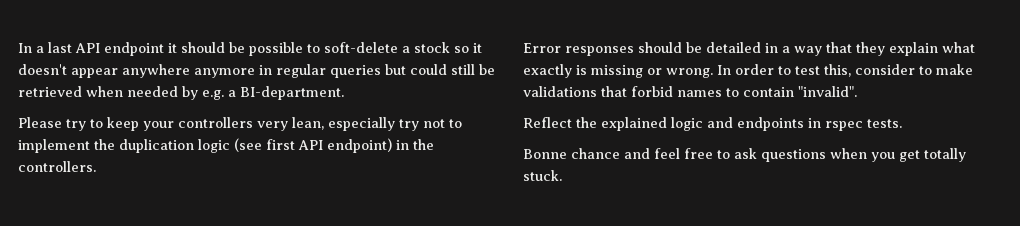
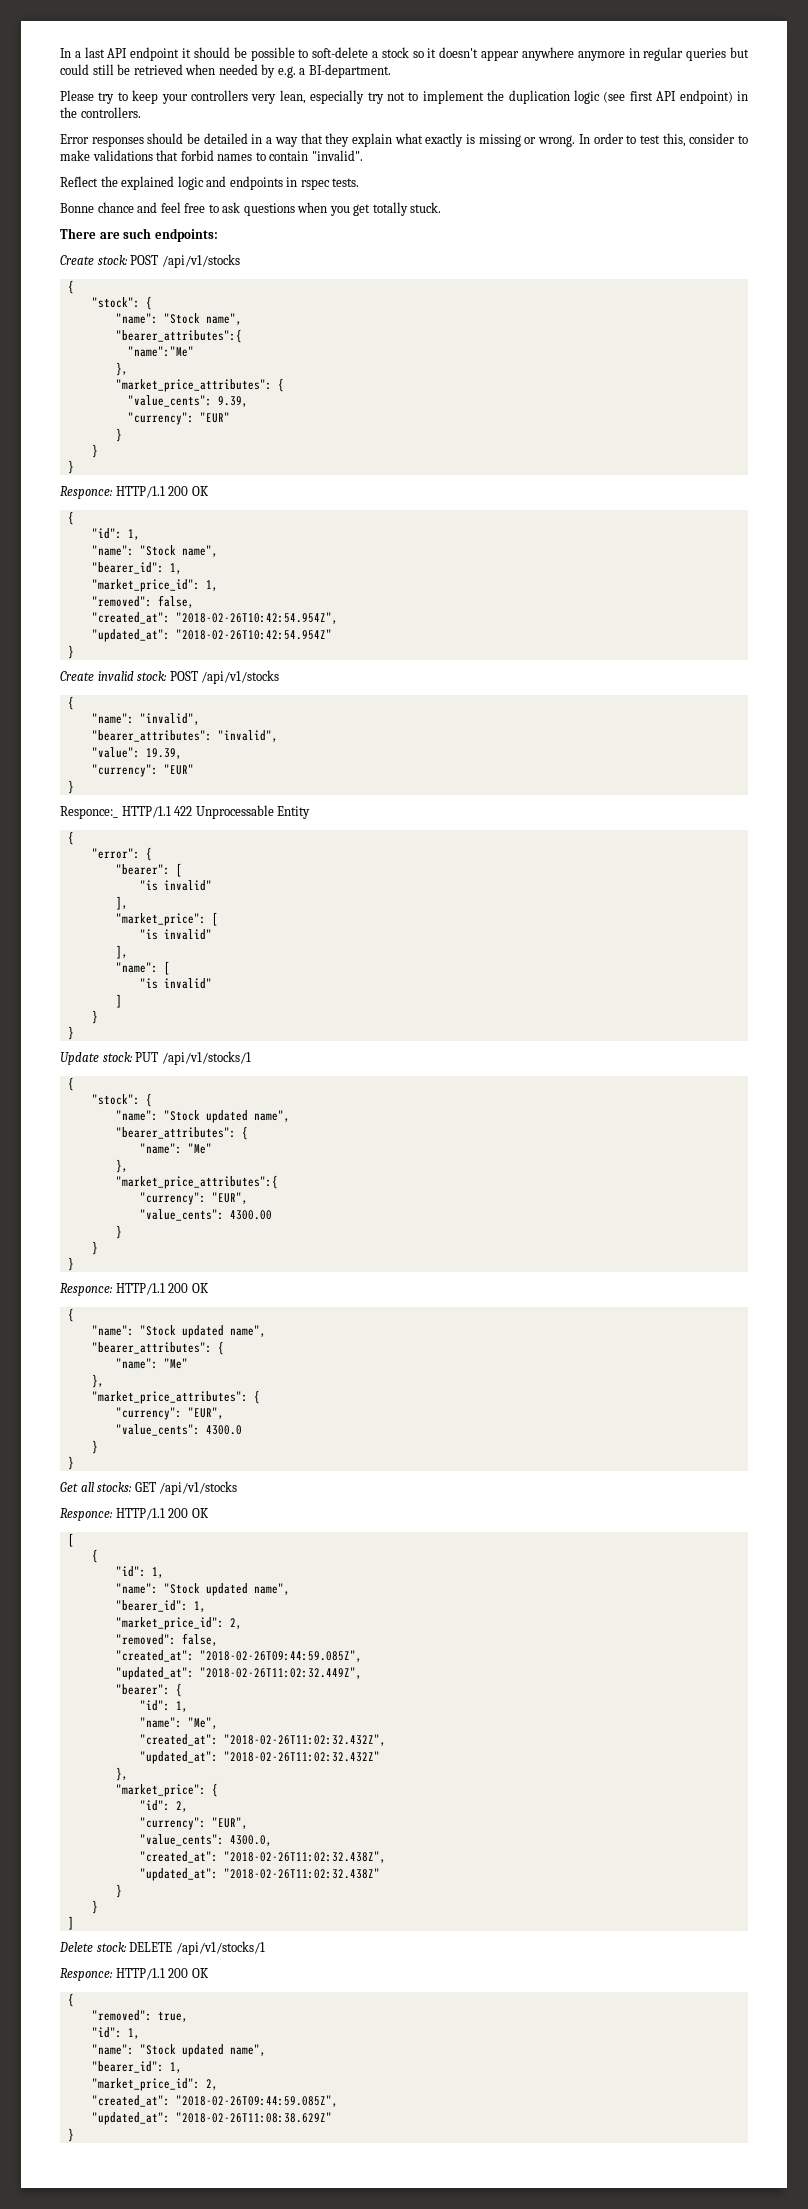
+ There are such endpoints:
+ Create stock: POST /api/v1/stocks
+ {
+ "stock": {
+ "name": "Stock name",
+ "bearer_attributes":{
+ "name":"Me"
+ },
+ "market_price_attributes": {
+ "value_cents": 9.39,
+ "currency": "EUR"
+ }
+ }
+ }
+ Responce: HTTP/1.1 200 OK
+ {
+ "id": 1,
+ "name": "Stock name",
+ "bearer_id": 1,
+ "market_price_id": 1,
+ "removed": false,
+ "created_at": "2018-02-26T10:42:54.954Z",
+ "updated_at": "2018-02-26T10:42:54.954Z"
+ }
+ Create invalid stock: POST /api/v1/stocks
+ {
+ "name": "invalid",
+ "bearer_attributes": "invalid",
+ "value": 19.39,
+ "currency": "EUR"
+ }
+ Responce:_ HTTP/1.1 422 Unprocessable Entity
+ {
+ "error": {
+ "bearer": [
+ "is invalid"
+ ],
+ "market_price": [
+ "is invalid"
+ ],
+ "name": [
+ "is invalid"
+ ]
+ }
+ }
+ Update stock: PUT /api/v1/stocks/1
+ {
+ "stock": {
+ "name": "Stock updated name",
+ "bearer_attributes": {
+ "name": "Me"
+ },
+ "market_price_attributes":{
+ "currency": "EUR",
+ "value_cents": 4300.00
+ }
+ }
+ }
+ Responce: HTTP/1.1 200 OK
+ {
+ "name": "Stock updated name",
+ "bearer_attributes": {
+ "name": "Me"
+ },
+ "market_price_attributes": {
+ "currency": "EUR",
+ "value_cents": 4300.0
+ }
+ }
+ Get all stocks: GET /api/v1/stocks
+ Responce: HTTP/1.1 200 OK
+ [
+ {
+ "id": 1,
+ "name": "Stock updated name",
+ "bearer_id": 1,
+ "market_price_id": 2,
+ "removed": false,
+ "created_at": "2018-02-26T09:44:59.085Z",
+ "updated_at": "2018-02-26T11:02:32.449Z",
+ "bearer": {
+ "id": 1,
+ "name": "Me",
+ "created_at": "2018-02-26T11:02:32.432Z",
+ "updated_at": "2018-02-26T11:02:32.432Z"
+ },
+ "market_price": {
+ "id": 2,
+ "currency": "EUR",
+ "value_cents": 4300.0,
+ "created_at": "2018-02-26T11:02:32.438Z",
+ "updated_at": "2018-02-26T11:02:32.438Z"
+ }
+ }
+ ]
+ Delete stock: DELETE /api/v1/stocks/1
+ Responce: HTTP/1.1 200 OK
+ {
+ "removed": true,
+ "id": 1,
+ "name": "Stock updated name",
+ "bearer_id": 1,
+ "market_price_id": 2,
+ "created_at": "2018-02-26T09:44:59.085Z",
+ "updated_at": "2018-02-26T11:08:38.629Z"
+ }

